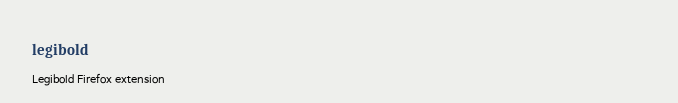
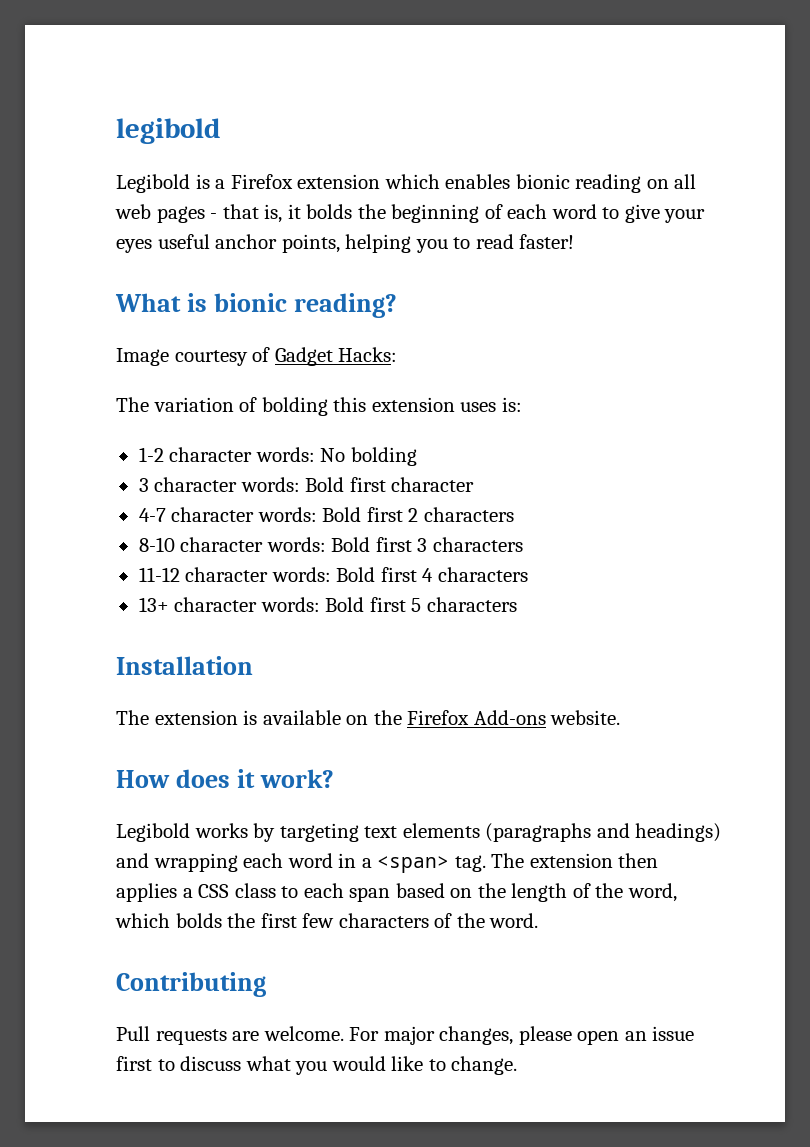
- Legibold Firefox extension
+ Legibold is a Firefox extension which enables bionic reading on all web pages - that is, it bolds the beginning of each word to give your eyes useful anchor points, helping you to read faster!
+ What is bionic reading?
+ Image courtesy of Gadget Hacks:
+ The variation of bolding this extension uses is:
+ 1-2 character words: No bolding
+ 3 character words: Bold first character
+ 4-7 character words: Bold first 2 characters
+ 8-10 character words: Bold first 3 characters
+ 11-12 character words: Bold first 4 characters
+ 13+ character words: Bold first 5 characters
+ Installation
+ The extension is available on the Firefox Add-ons website.
+ How does it work?
+ Legibold works by targeting text elements (paragraphs and headings) and wrapping each word in a <span> tag. The extension then applies a CSS class to each span based on the length of the word, which bolds the first few characters of the word.
+ Contributing
+ Pull requests are welcome. For major changes, please open an issue first to discuss what you would like to change.

